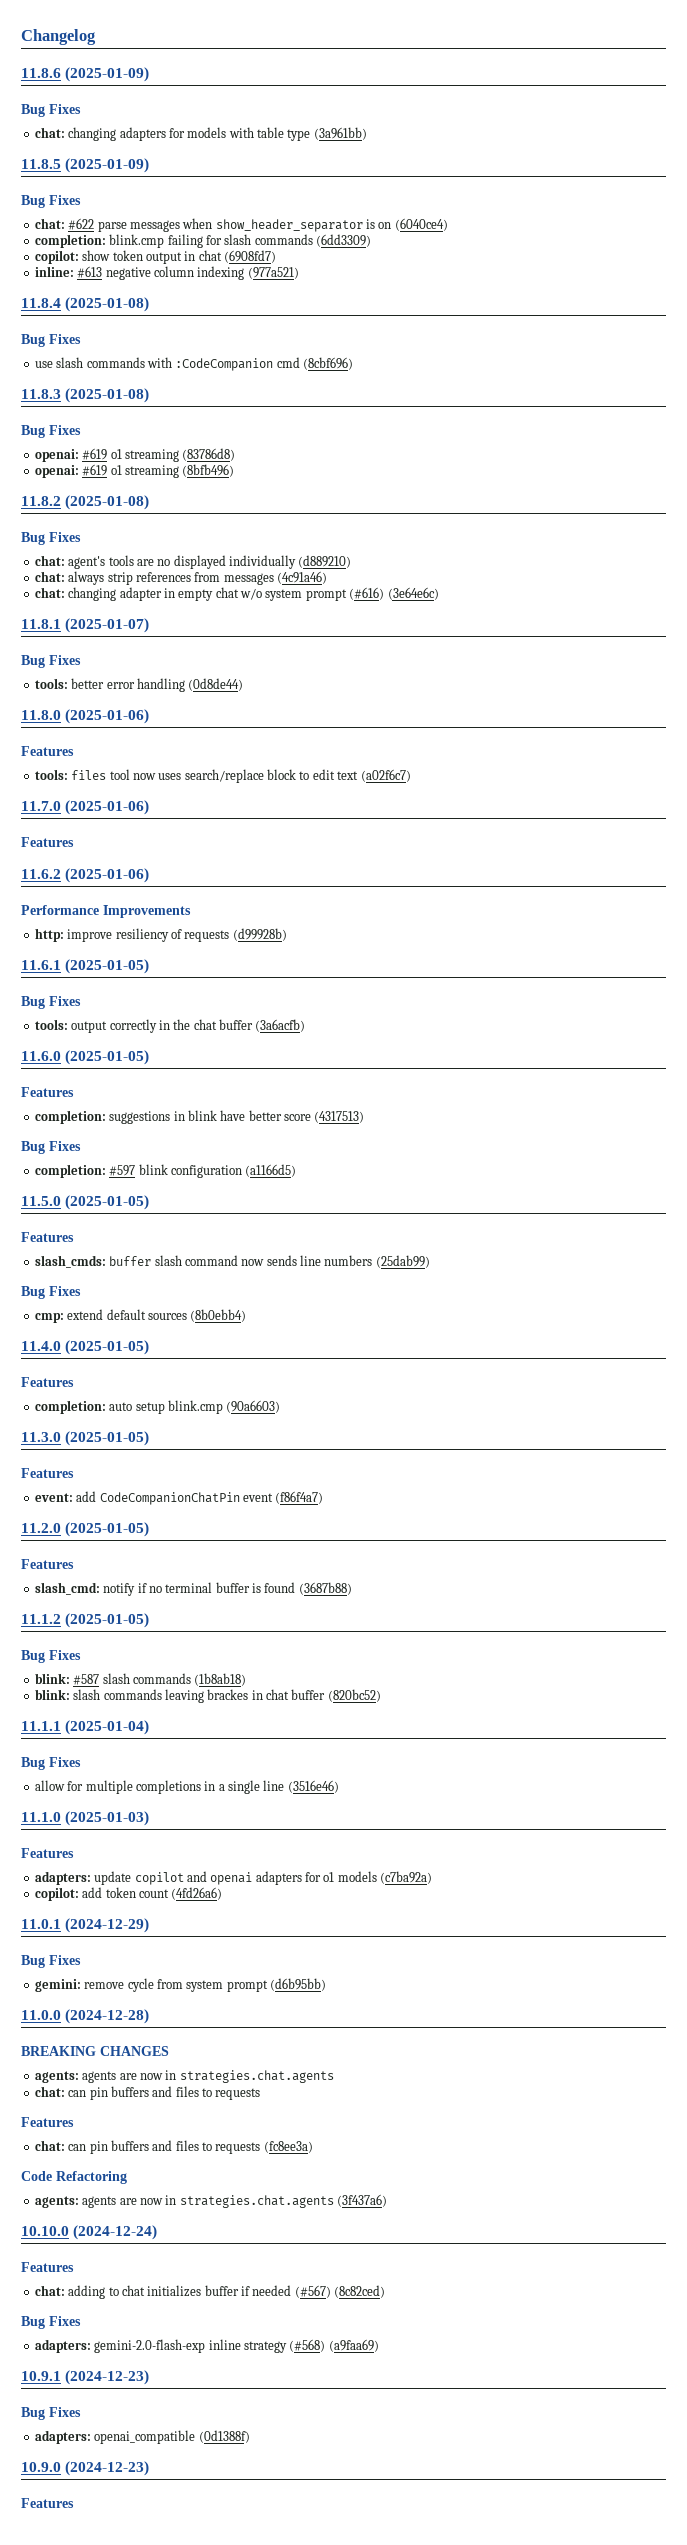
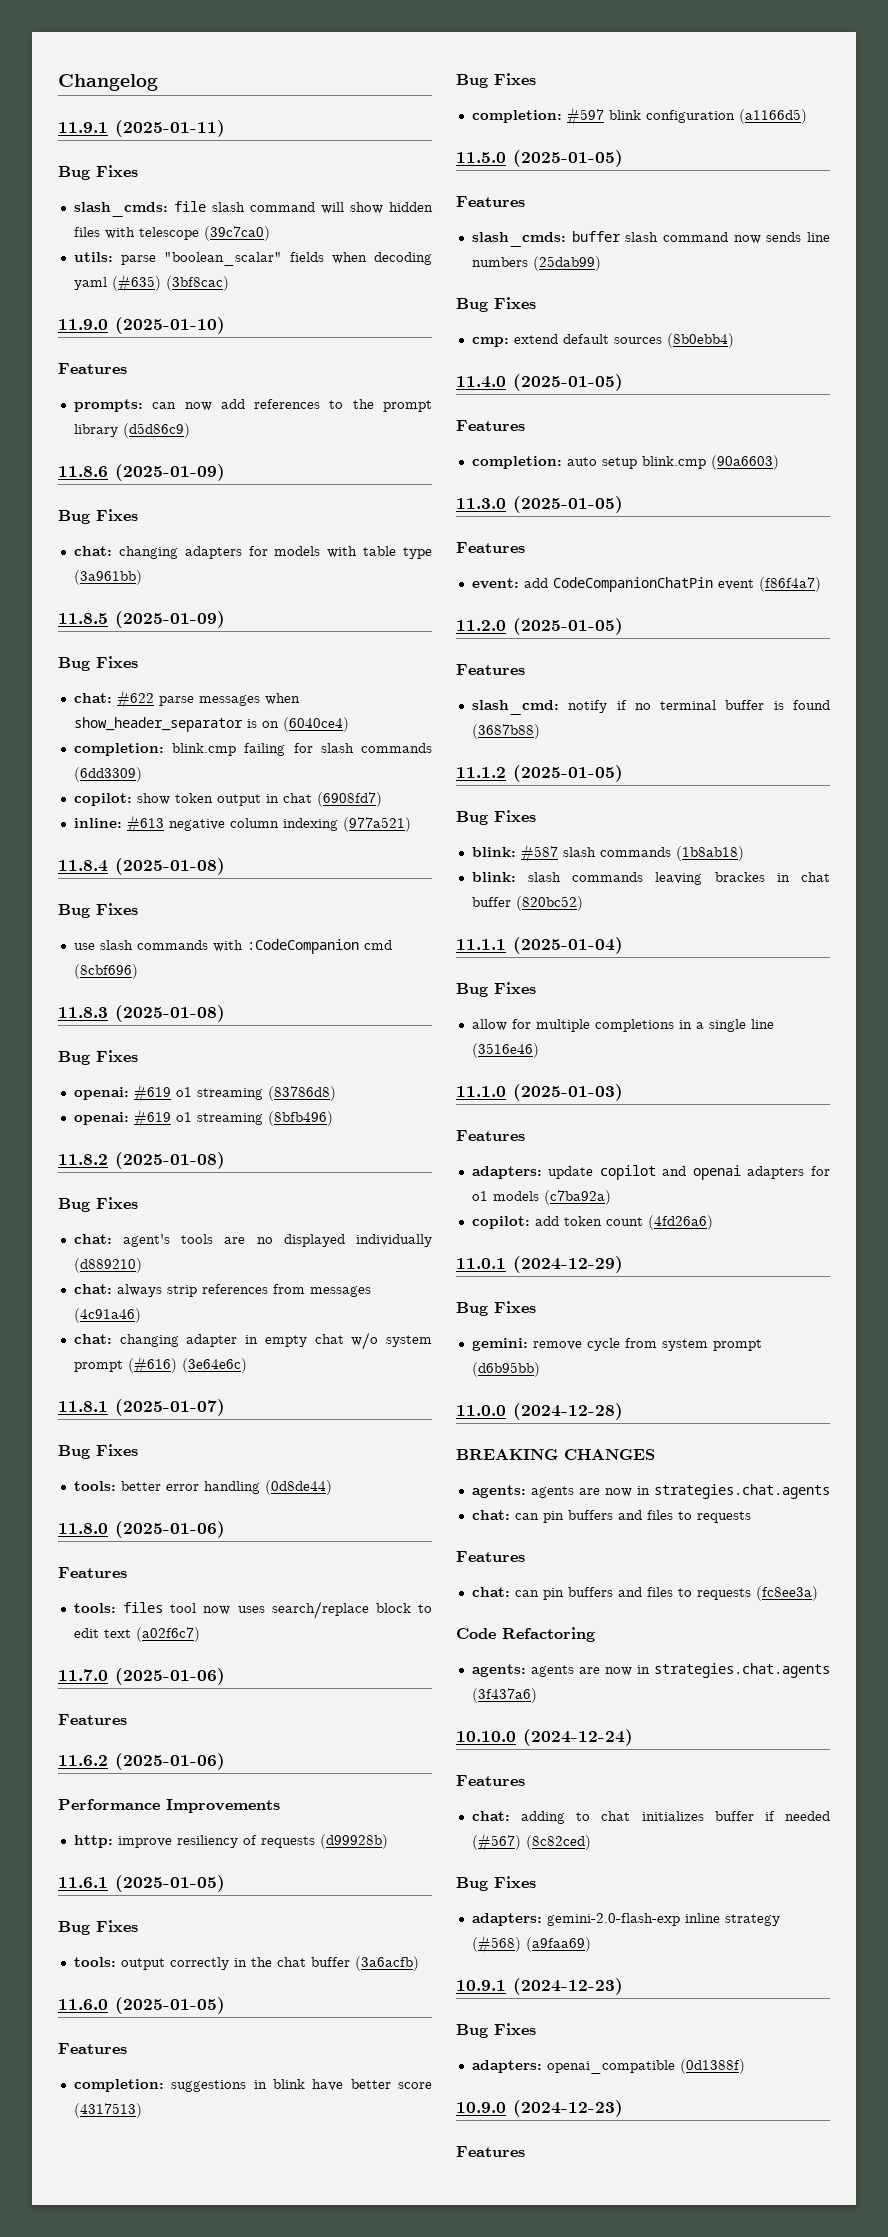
+ 11.9.1 (2025-01-11)
+ Bug Fixes
+ slash_cmds: file slash command will show hidden files with telescope (39c7ca0)
+ utils: parse "boolean_scalar" fields when decoding yaml (#635) (3bf8cac)
+ 11.9.0 (2025-01-10)
+ Features
+ prompts: can now add references to the prompt library (d5d86c9)

